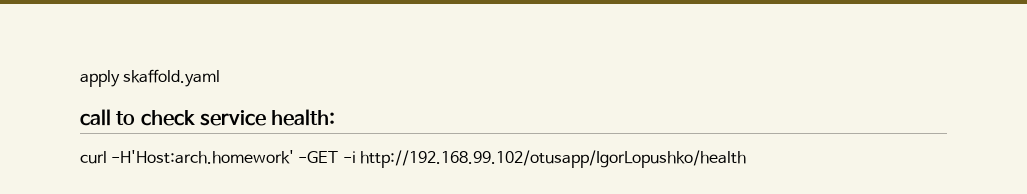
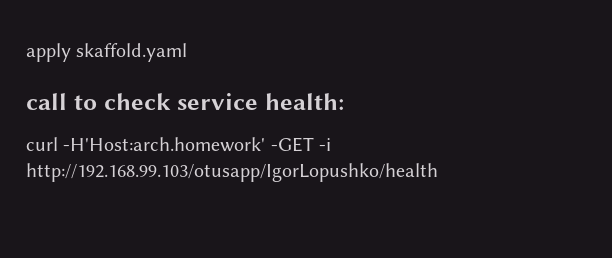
- curl -H'Host:arch.homework' -GET -i http://192.168.99.102/otusapp/IgorLopushko/health
+ curl -H'Host:arch.homework' -GET -i http://192.168.99.103/otusapp/IgorLopushko/health

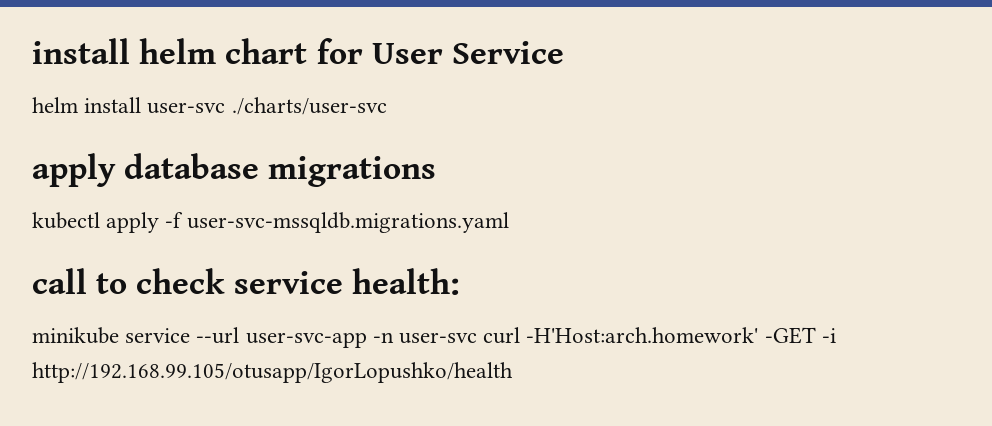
- apply skaffold.yaml
+ install helm chart for User Service
+ helm install user-svc ./charts/user-svc
+ apply database migrations
+ kubectl apply -f user-svc-mssqldb.migrations.yaml
- curl -H'Host:arch.homework' -GET -i http://192.168.99.103/otusapp/IgorLopushko/health
+ minikube service --url user-svc-app -n user-svc curl -H'Host:arch.homework' -GET -i http://192.168.99.105/otusapp/IgorLopushko/health

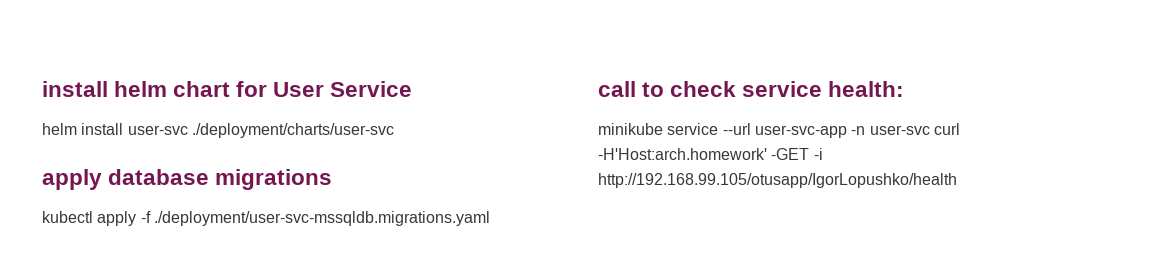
- helm install user-svc ./charts/user-svc
+ helm install user-svc ./deployment/charts/user-svc
- kubectl apply -f user-svc-mssqldb.migrations.yaml
+ kubectl apply -f ./deployment/user-svc-mssqldb.migrations.yaml

